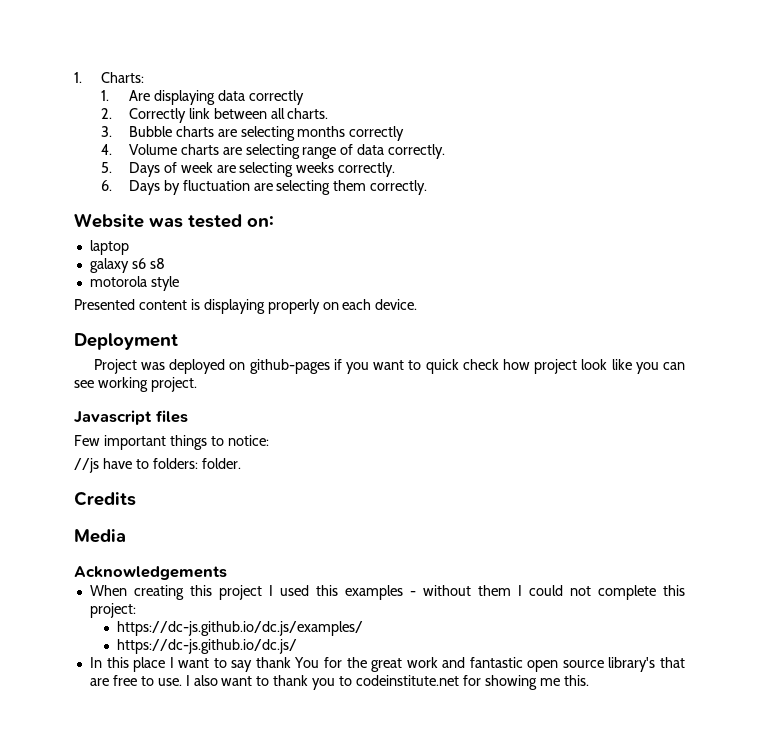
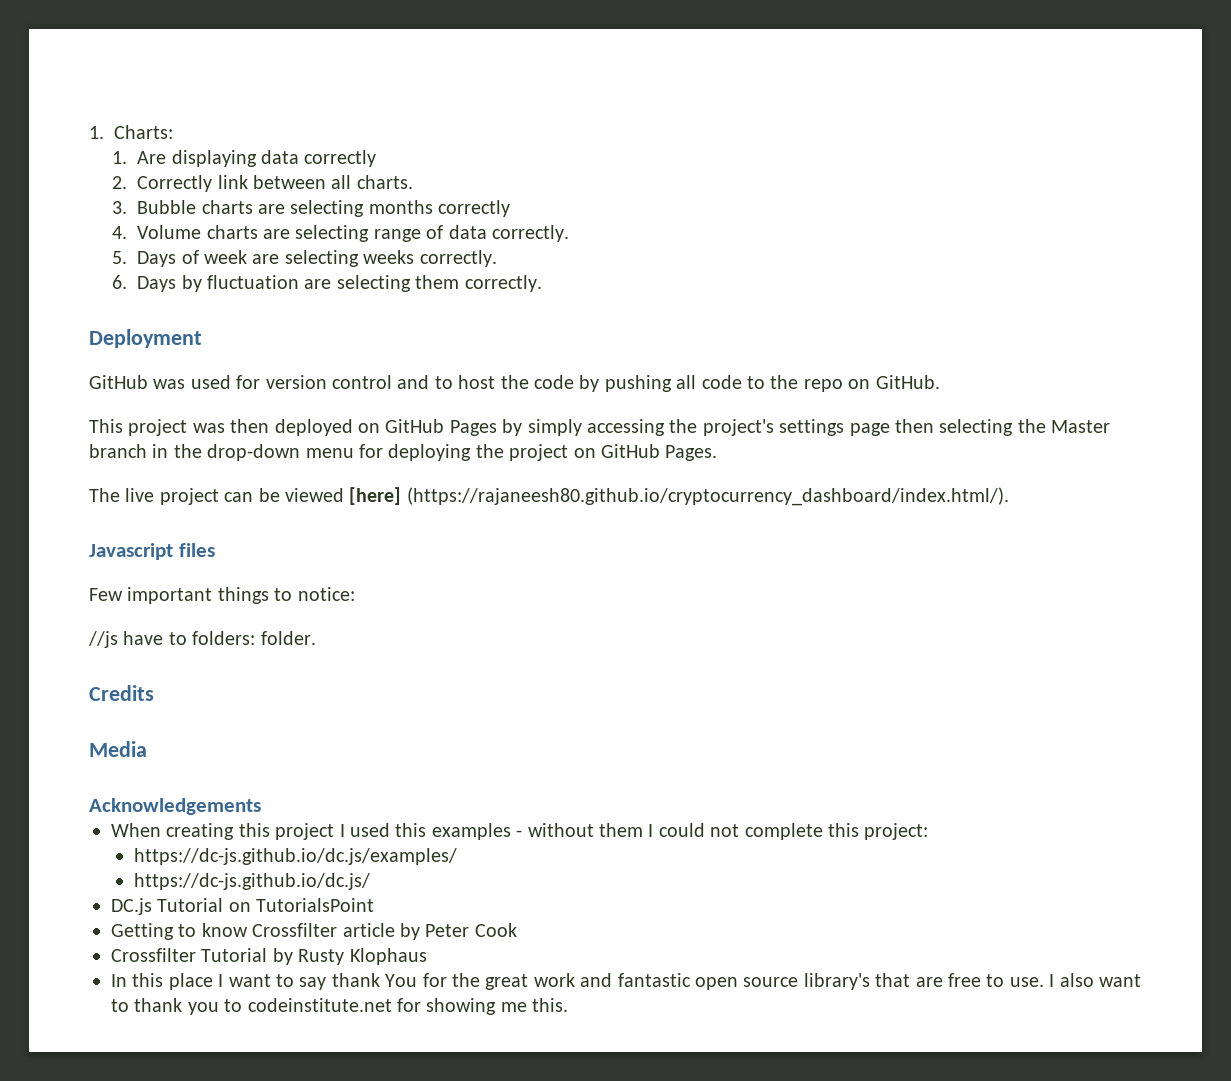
- Website was tested on:
- laptop
- galaxy s6 s8
- motorola style
- Presented content is displaying properly on each device.
  Deployment
- Project was deployed on github-pages if you want to quick check how project look like you can see working project.
+ GitHub was used for version control and to host the code by pushing all code to the repo on GitHub.
+ This project was then deployed on GitHub Pages by simply accessing the project's settings page then selecting the Master branch in the drop-down menu for deploying the project on GitHub Pages.
+ The live project can be viewed [here] (https://rajaneesh80.github.io/cryptocurrency_dashboard/index.html/).
+ DC.js Tutorial on TutorialsPoint
+ Getting to know Crossfilter article by Peter Cook
+ Crossfilter Tutorial by Rusty Klophaus

